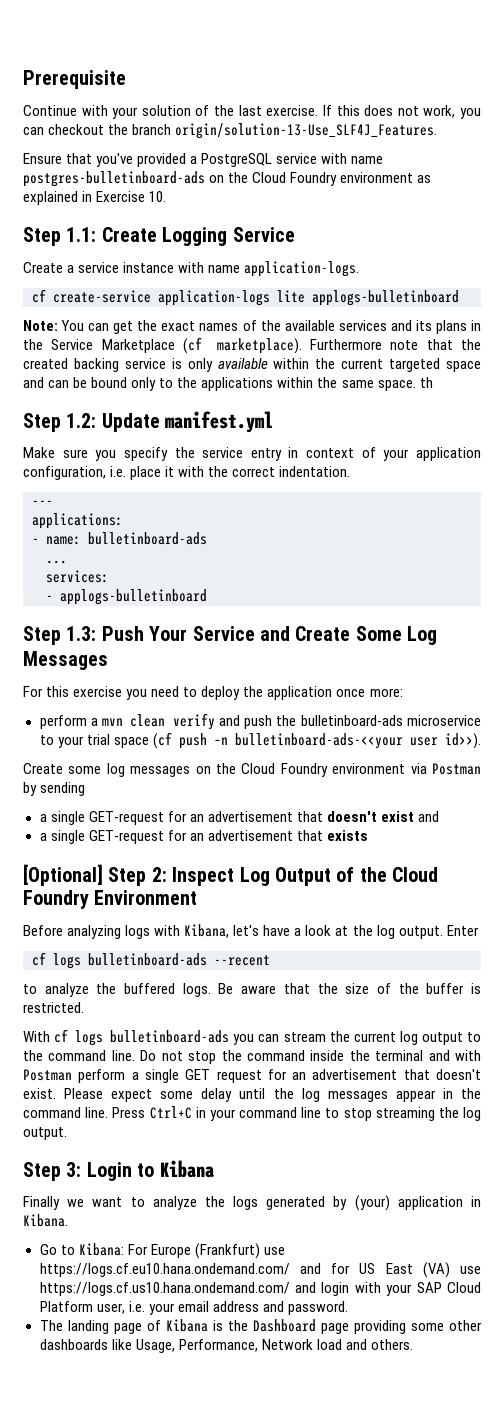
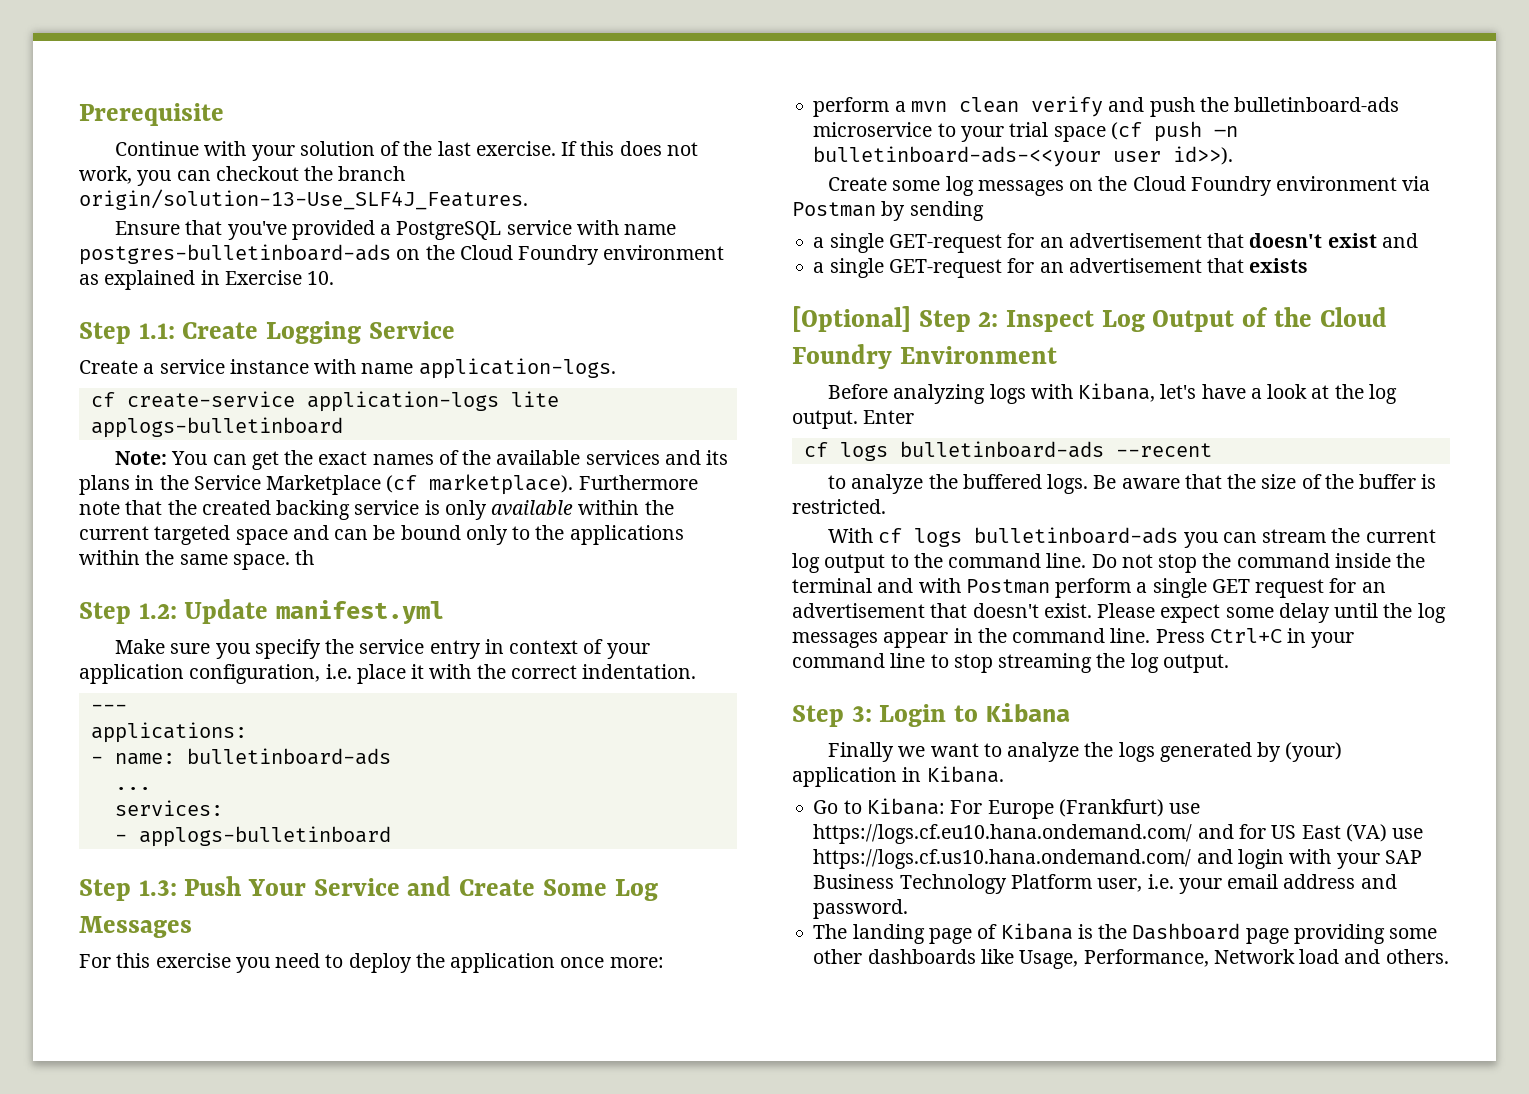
- Go to Kibana: For Europe (Frankfurt) use https://logs.cf.eu10.hana.ondemand.com/ and for US East (VA) use https://logs.cf.us10.hana.ondemand.com/ and login with your SAP Cloud Platform user, i.e. your email address and password.
+ Go to Kibana: For Europe (Frankfurt) use https://logs.cf.eu10.hana.ondemand.com/ and for US East (VA) use https://logs.cf.us10.hana.ondemand.com/ and login with your SAP Business Technology Platform user, i.e. your email address and password.

